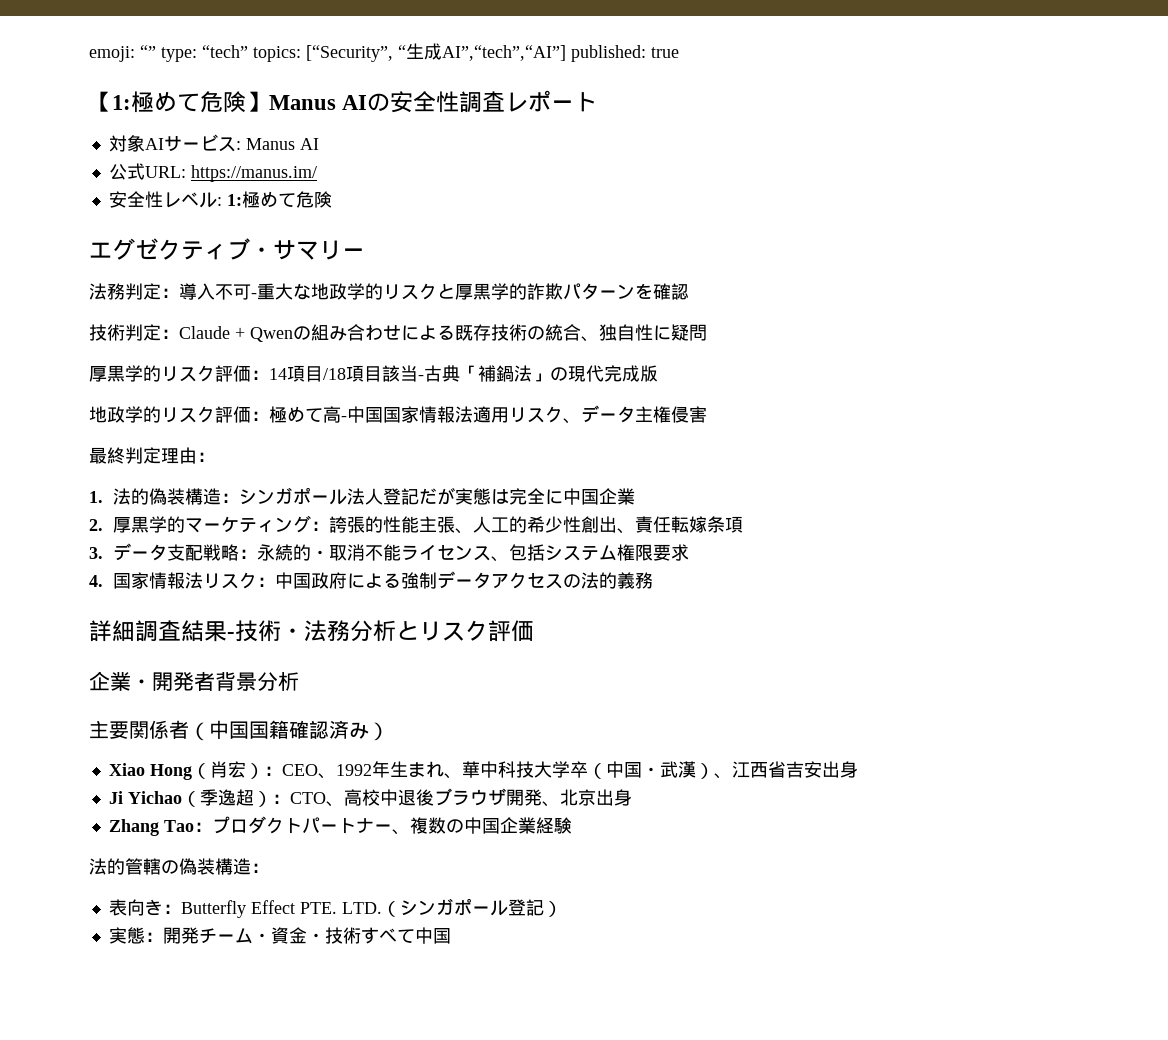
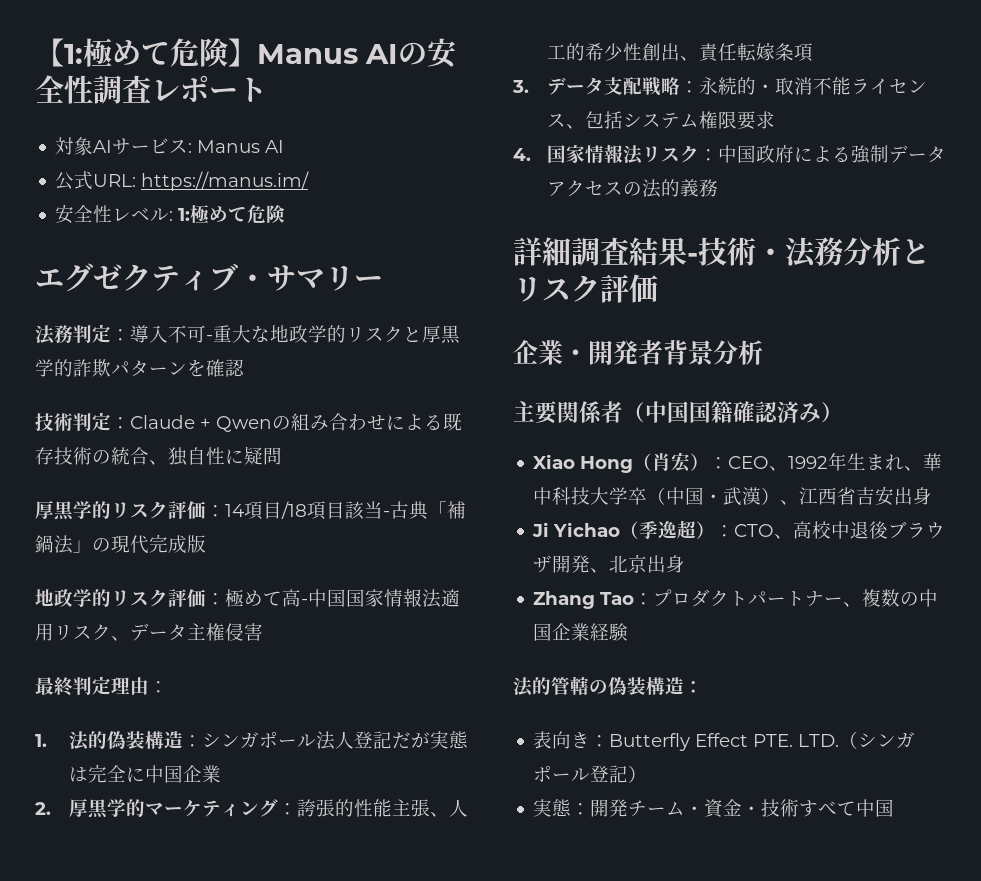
- emoji: “” type: “tech” topics: [“Security”, “生成AI”,“tech”,“AI”] published: true

